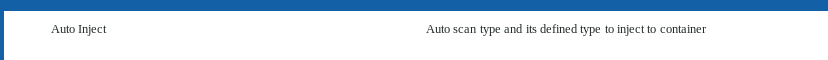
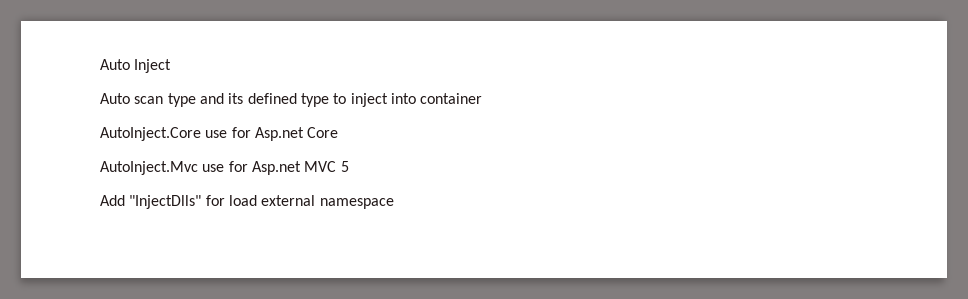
- Auto scan type and its defined type to inject to container
+ Auto scan type and its defined type to inject into container
+ AutoInject.Core use for Asp.net Core
+ AutoInject.Mvc use for Asp.net MVC 5
+ Add "InjectDlls" for load external namespace

